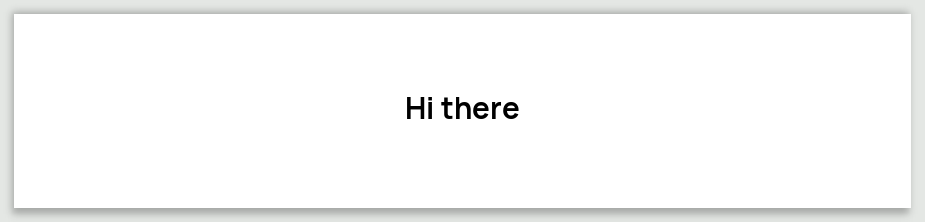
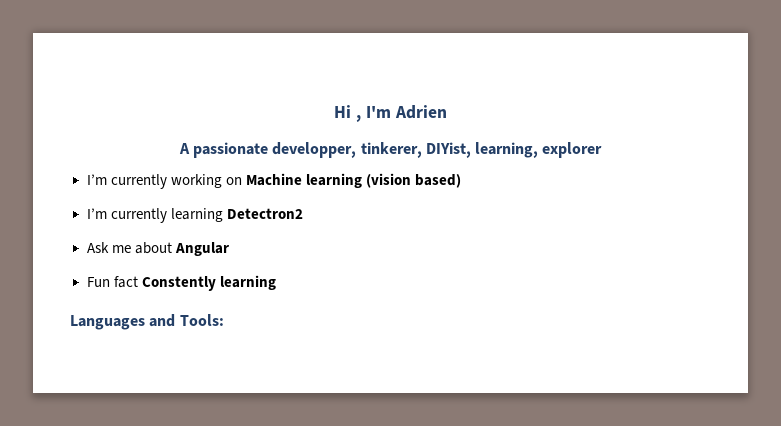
- Hi there
+ Hi , I'm Adrien
+ A passionate developper, tinkerer, DIYist, learning, explorer
+ I’m currently working on Machine learning (vision based)
+ I’m currently learning Detectron2
+ Ask me about Angular
+ Fun fact Constently learning
+ Languages and Tools:

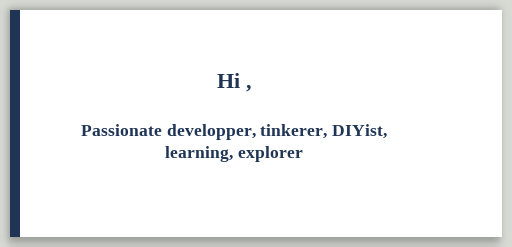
- Hi , I'm Adrien
- A passionate developper, tinkerer, DIYist, learning, explorer
+ Hi ,
+ Passionate developper, tinkerer, DIYist, learning, explorer
- I’m currently working on Machine learning (vision based)
- I’m currently learning Detectron2
- Ask me about Angular
- Fun fact Constently learning
- Languages and Tools:

